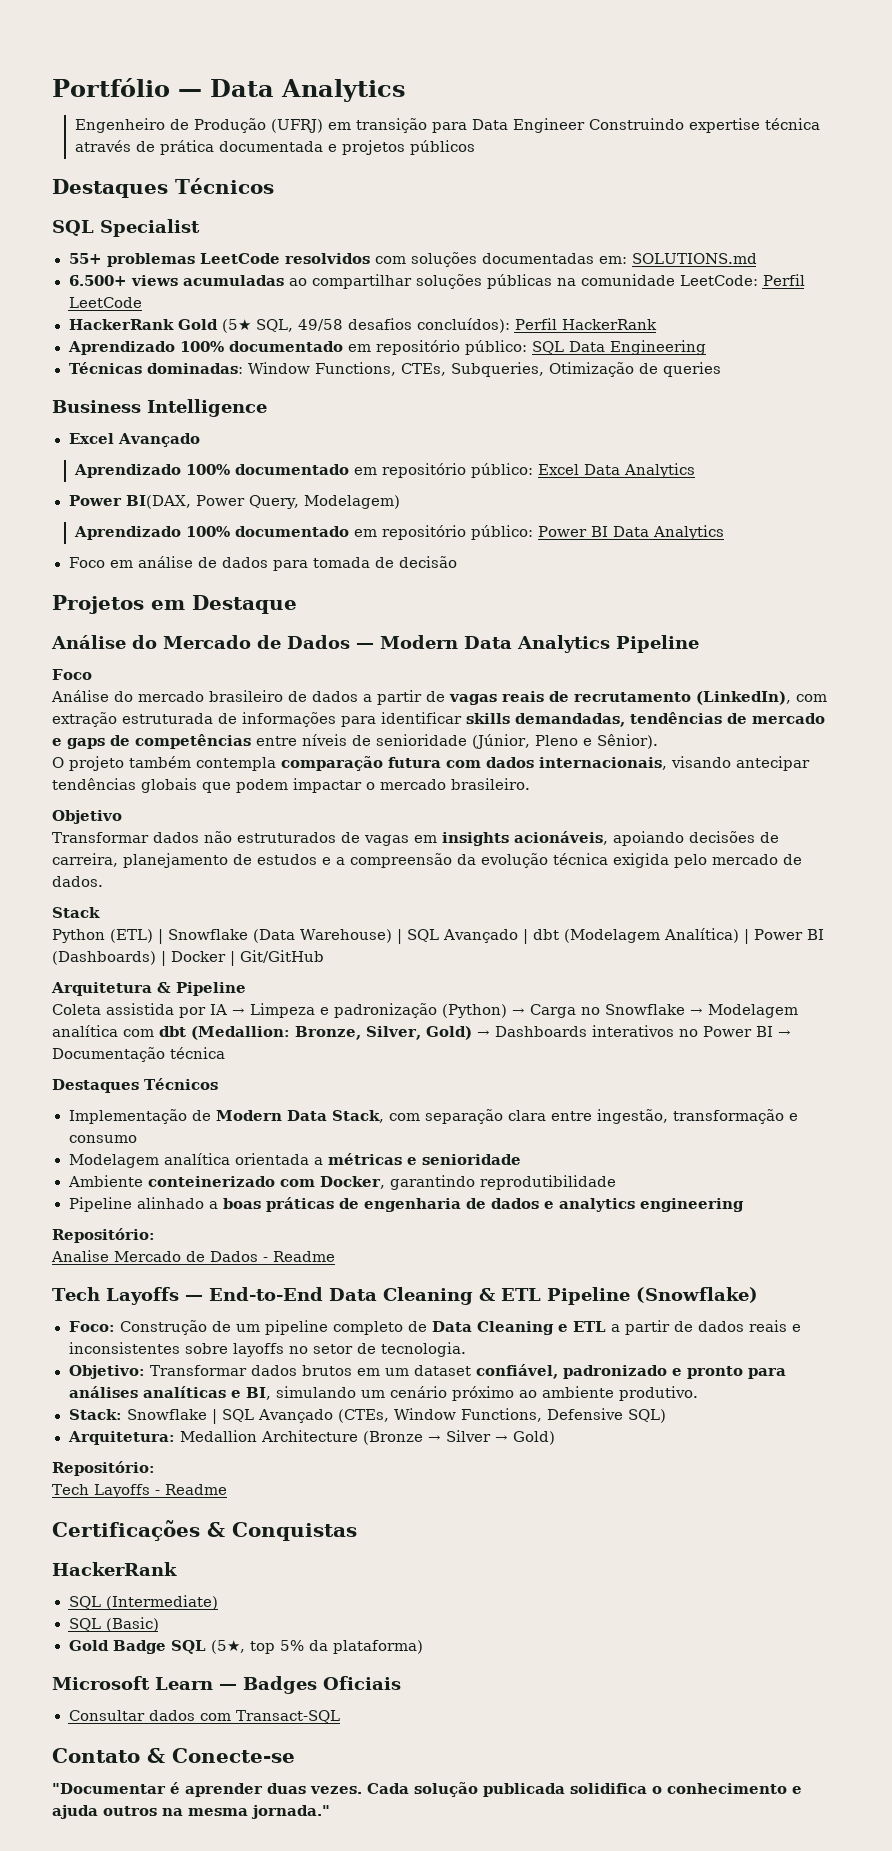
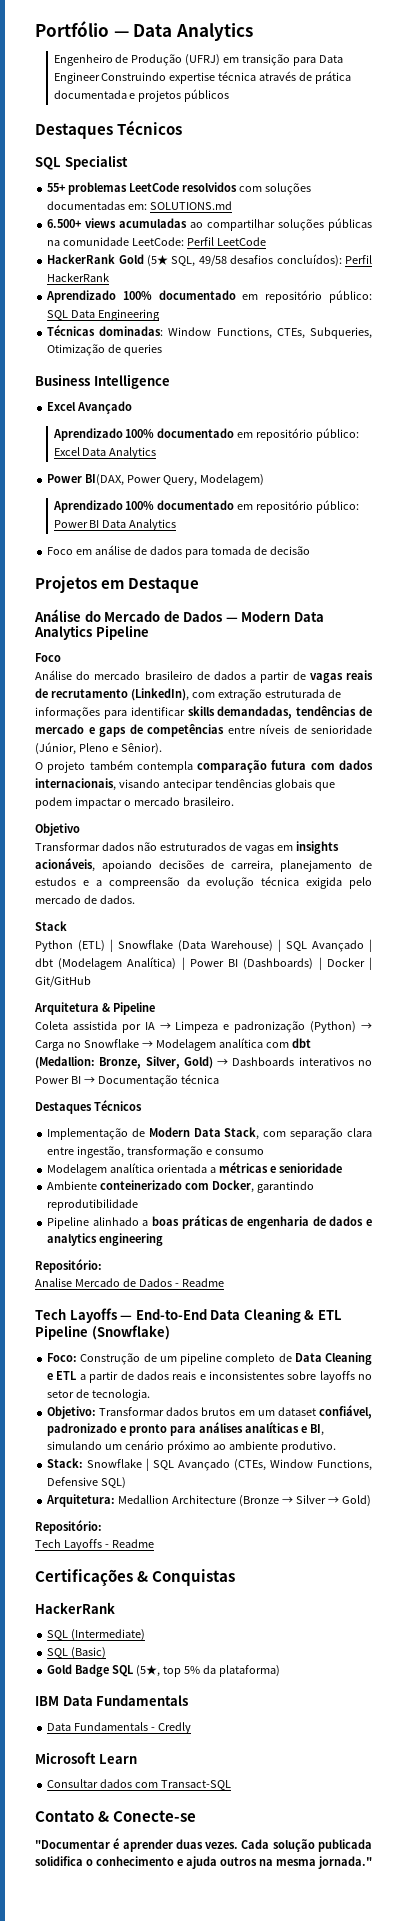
+ IBM Data Fundamentals
+ Data Fundamentals - Credly
- Microsoft Learn — Badges Oficiais
+ Microsoft Learn

